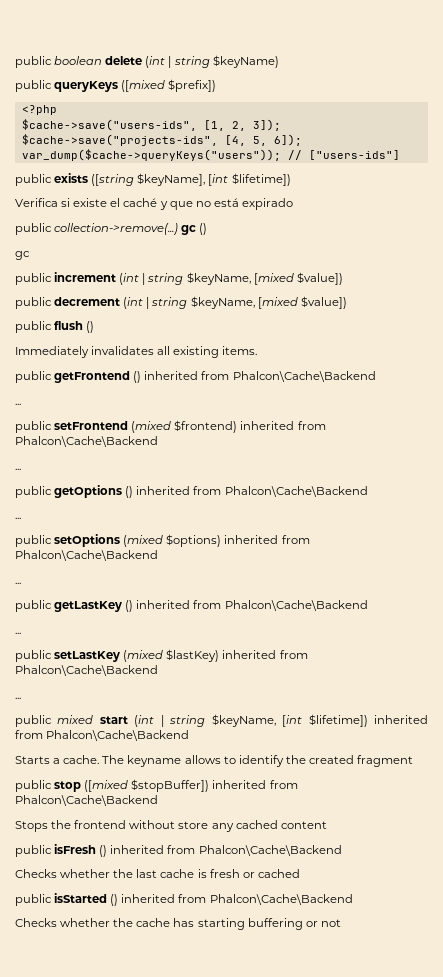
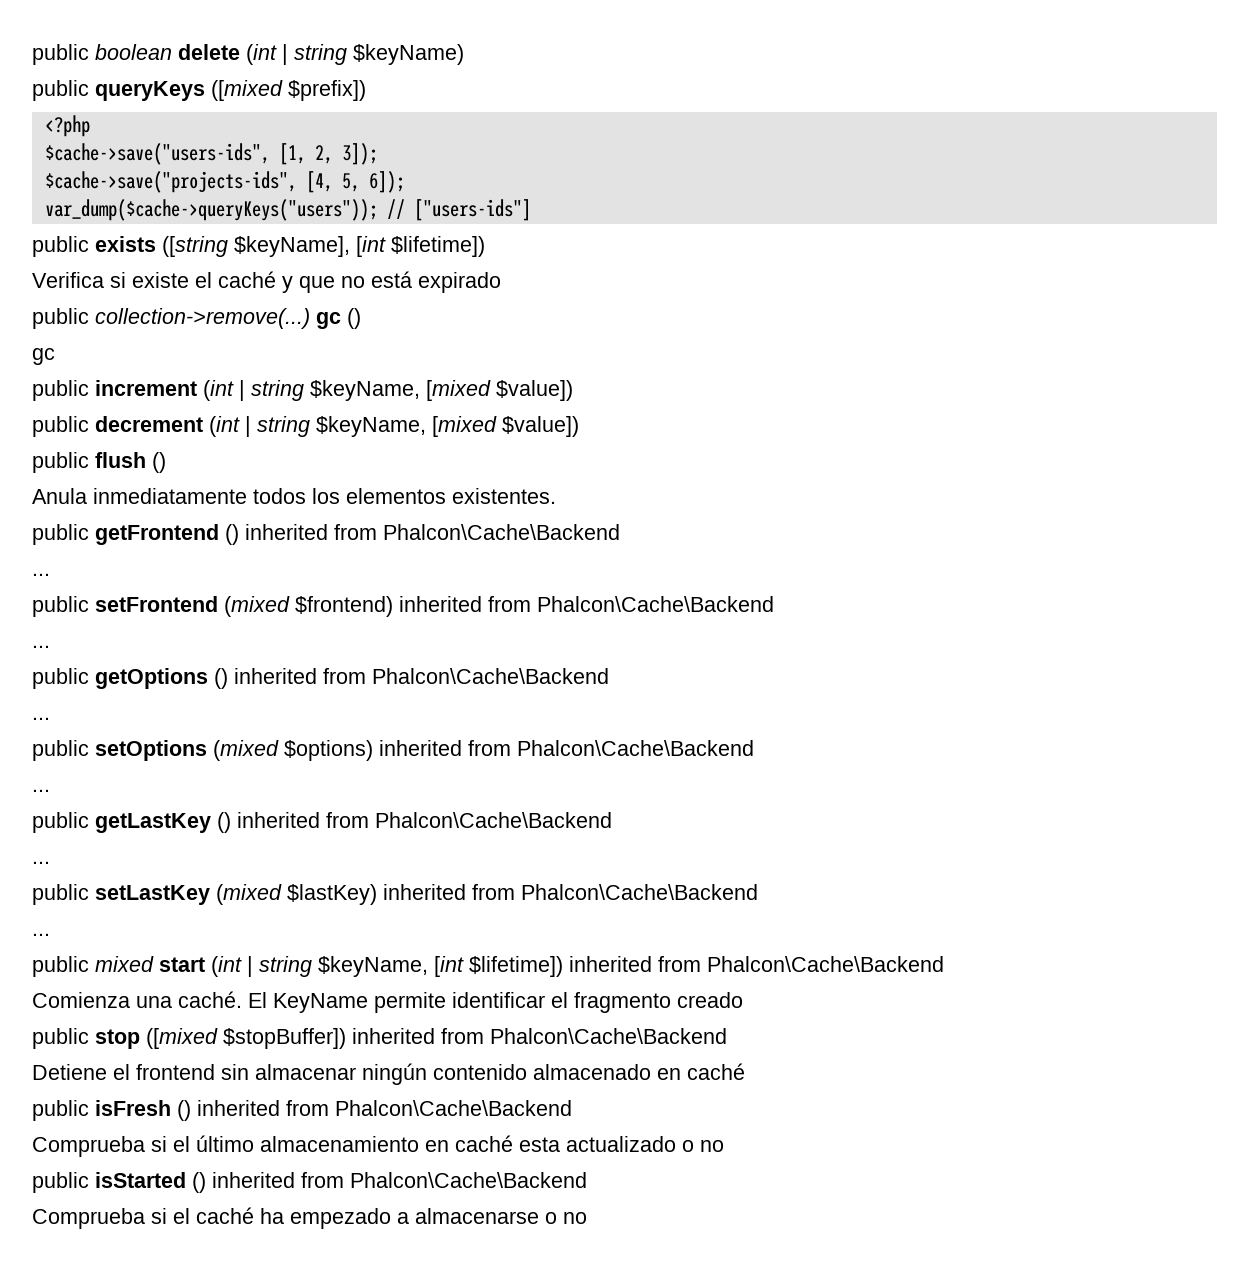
- Immediately invalidates all existing items.
+ Anula inmediatamente todos los elementos existentes.
- Starts a cache. The keyname allows to identify the created fragment
+ Comienza una caché. El KeyName permite identificar el fragmento creado
- Stops the frontend without store any cached content
+ Detiene el frontend sin almacenar ningún contenido almacenado en caché
- Checks whether the last cache is fresh or cached
+ Comprueba si el último almacenamiento en caché esta actualizado o no
- Checks whether the cache has starting buffering or not
+ Comprueba si el caché ha empezado a almacenarse o no

